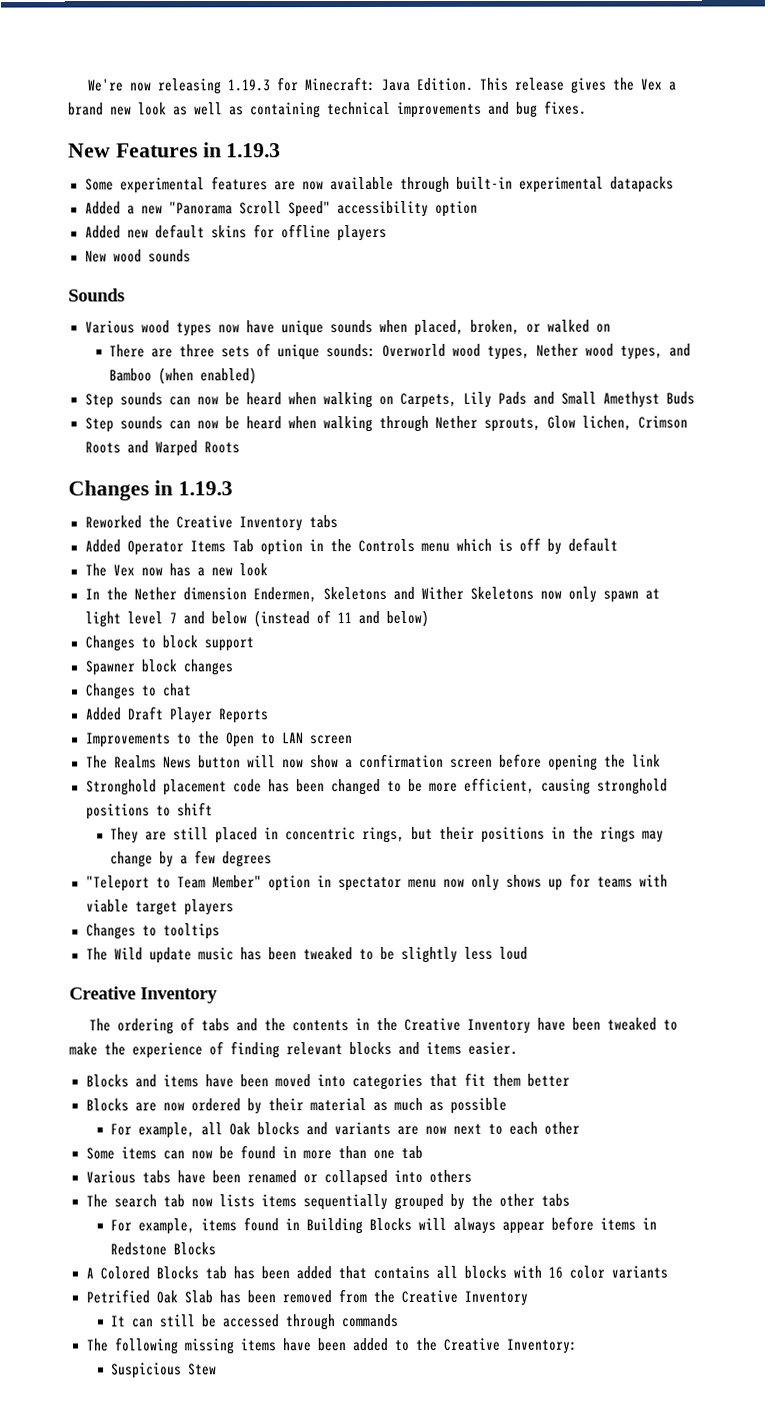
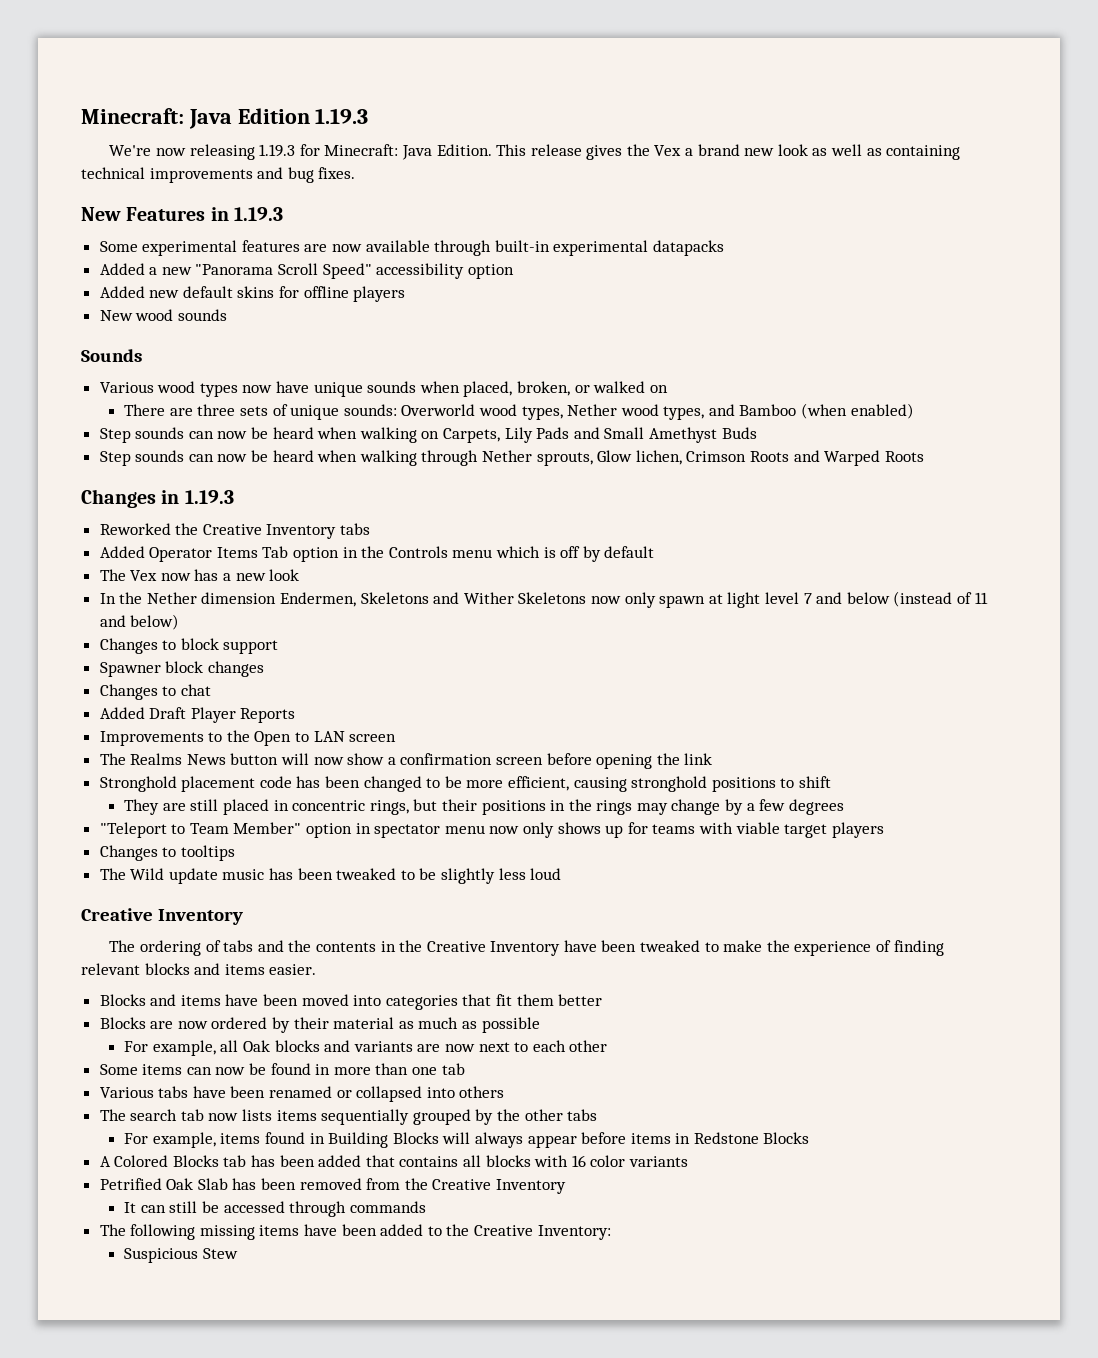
+ Minecraft: Java Edition 1.19.3

